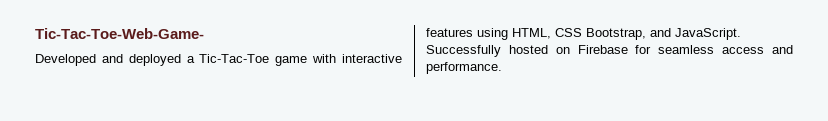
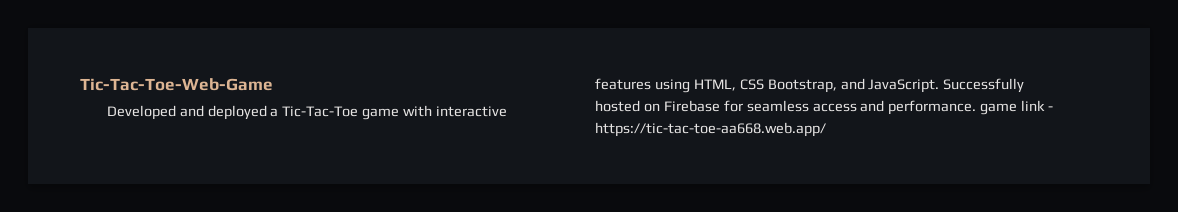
- Tic-Tac-Toe-Web-Game-
+ Tic-Tac-Toe-Web-Game
- Successfully hosted on Firebase for seamless access and performance.
+ Successfully hosted on Firebase for seamless access and performance. game link - https://tic-tac-toe-aa668.web.app/

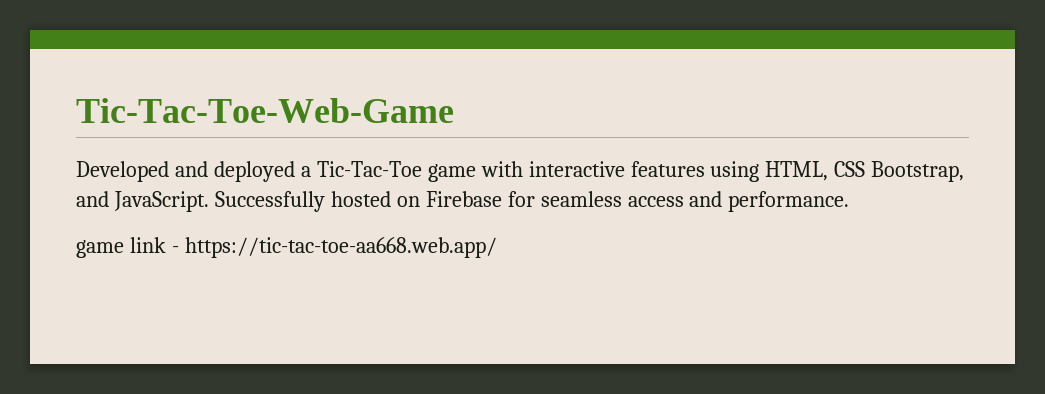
- Successfully hosted on Firebase for seamless access and performance. game link - https://tic-tac-toe-aa668.web.app/
+ Successfully hosted on Firebase for seamless access and performance.
+ game link - https://tic-tac-toe-aa668.web.app/

